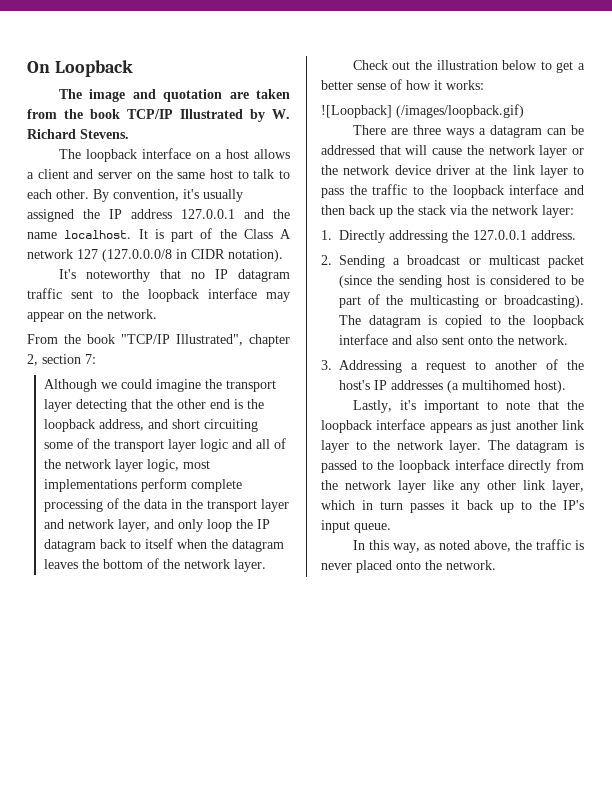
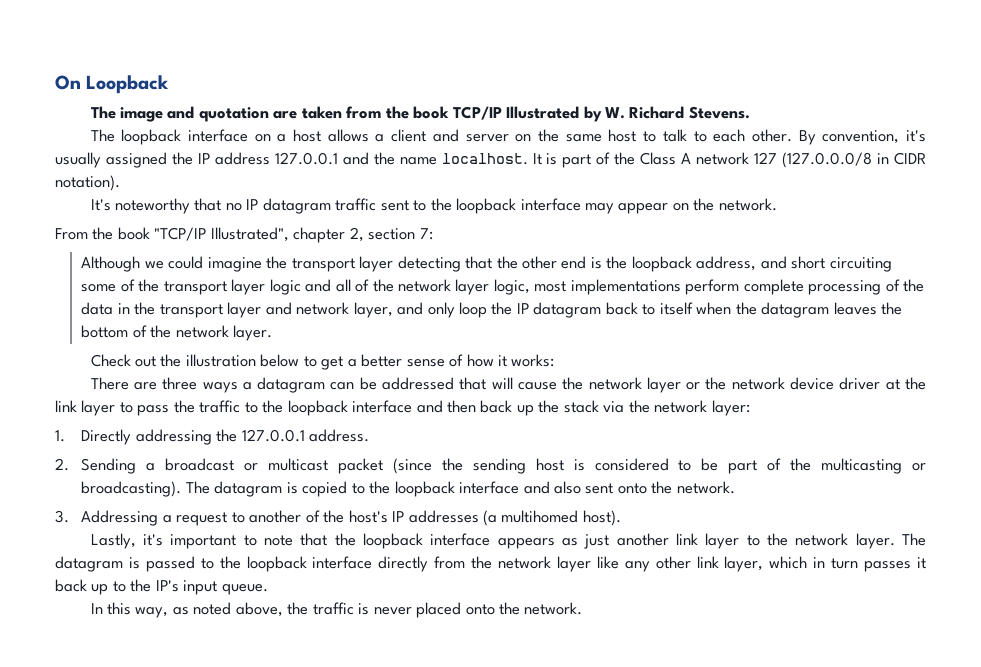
- ![Loopback] (/images/loopback.gif)

